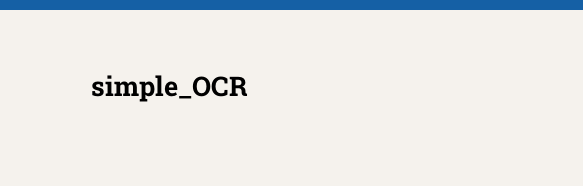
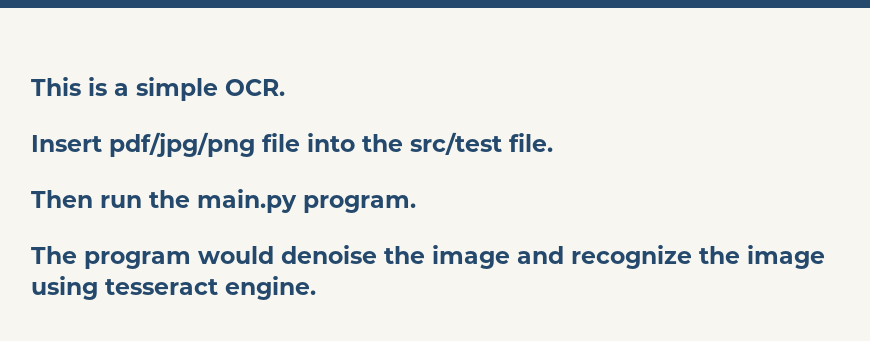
- simple_OCR
+ This is a simple OCR.
+ Insert pdf/jpg/png file into the src/test file.
+ Then run the main.py program.
+ The program would denoise the image and recognize the image using tesseract engine.

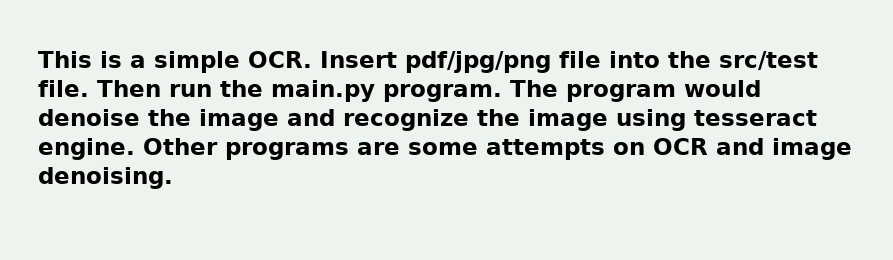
- This is a simple OCR.
- Insert pdf/jpg/png file into the src/test file.
- Then run the main.py program.
- The program would denoise the image and recognize the image using tesseract engine.
+ This is a simple OCR. Insert pdf/jpg/png file into the src/test file. Then run the main.py program. The program would denoise the image and recognize the image using tesseract engine.
+ Other programs are some attempts on OCR and image denoising.

